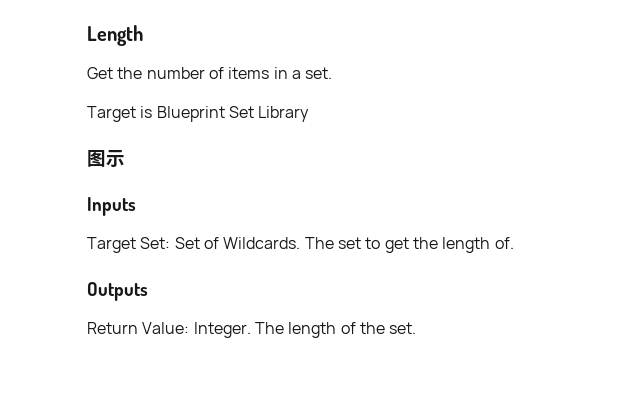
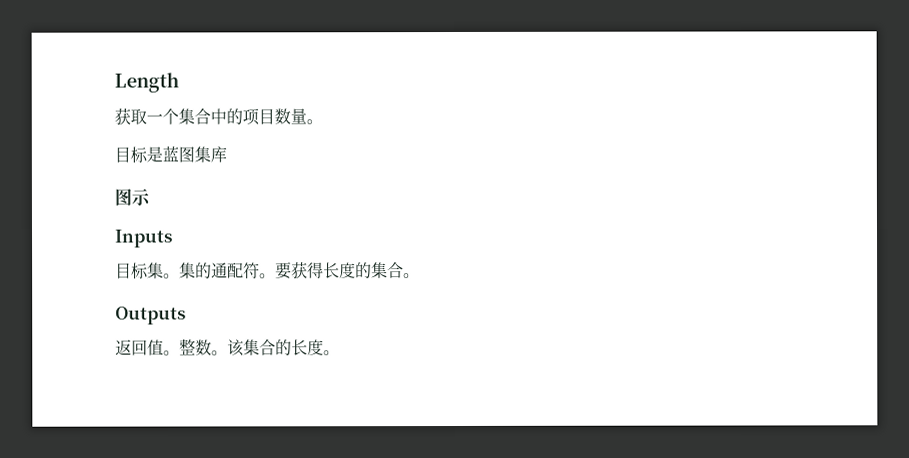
- Get the number of items in a set.
- Target is Blueprint Set Library
+ 获取一个集合中的项目数量。
+ 目标是蓝图集库
  图示
  Inputs
- Target Set: Set of Wildcards. The set to get the length of.
+ 目标集。集的通配符。要获得长度的集合。
  Outputs
- Return Value: Integer. The length of the set.
+ 返回值。整数。该集合的长度。

